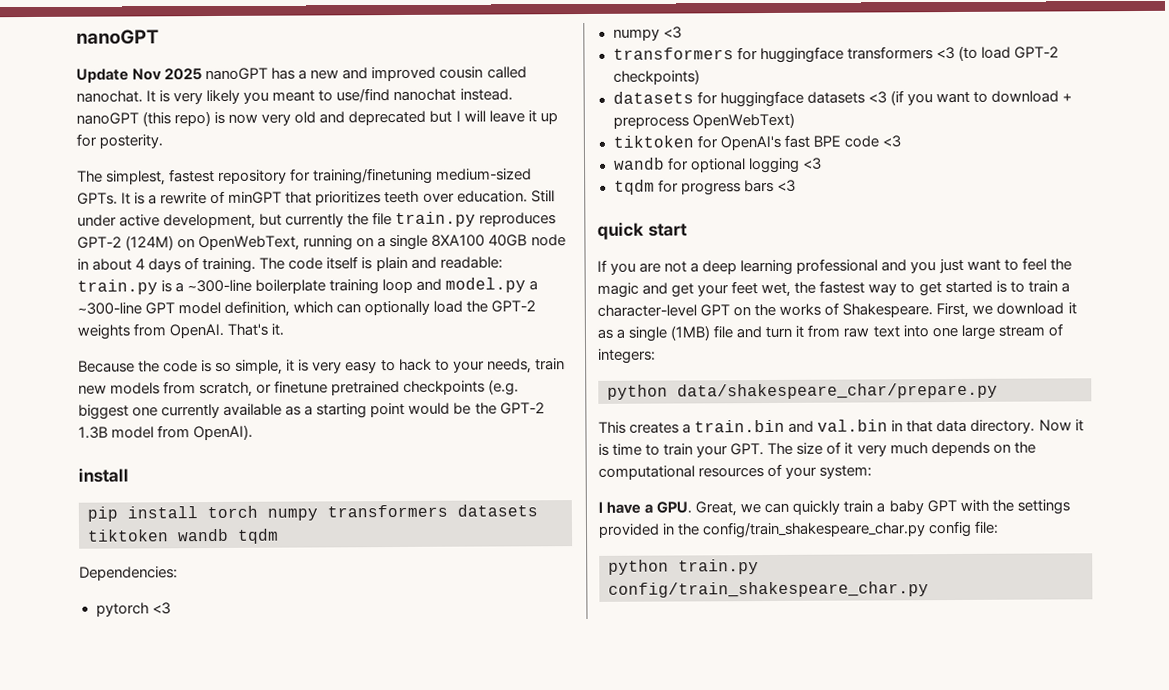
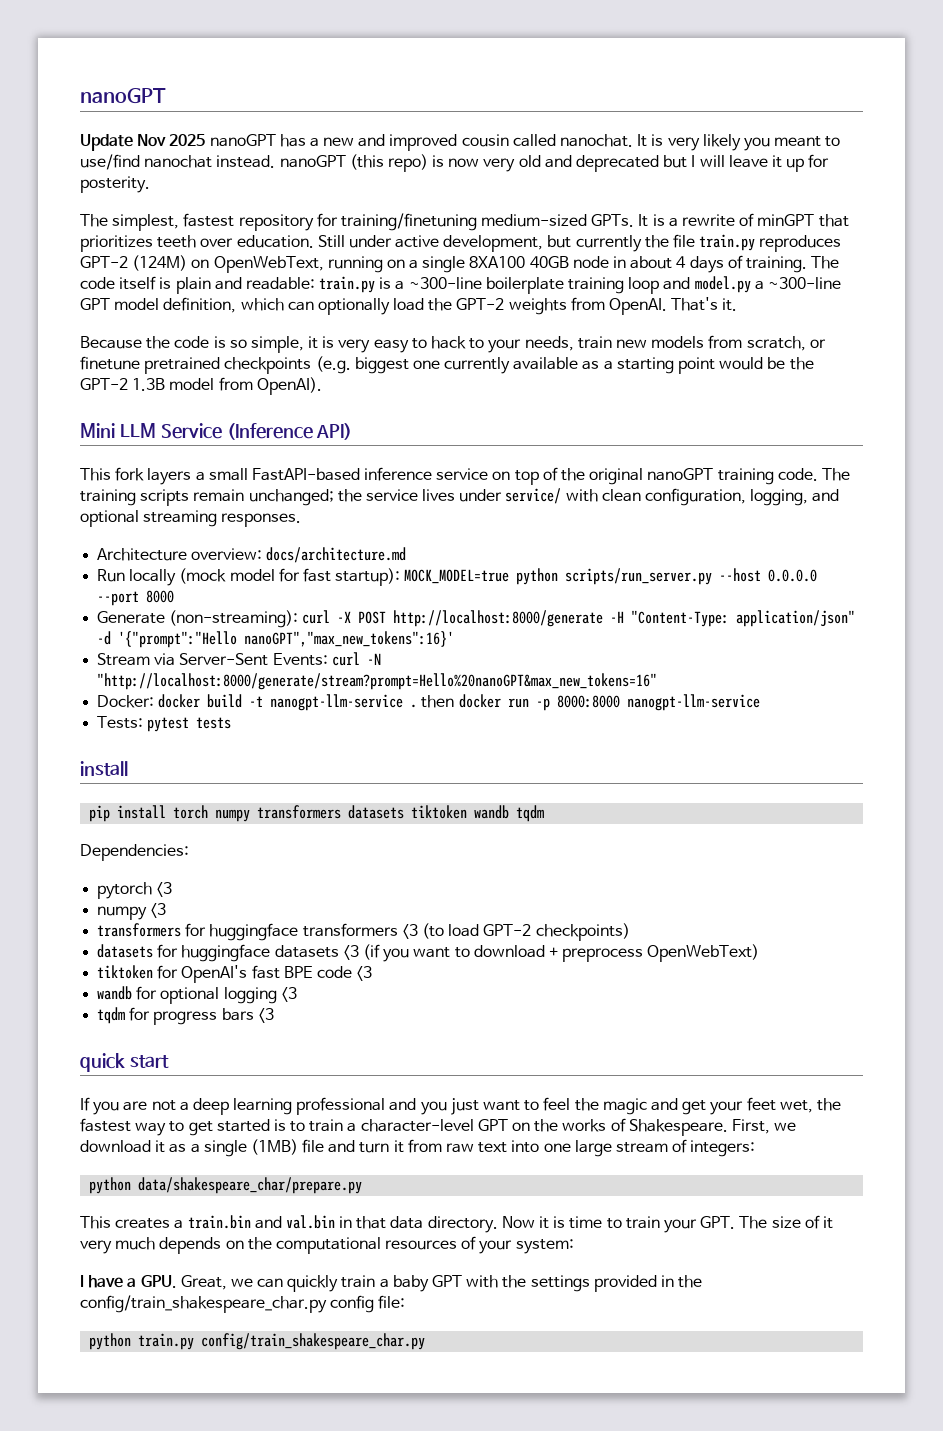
+ Mini LLM Service (Inference API)
+ This fork layers a small FastAPI-based inference service on top of the original nanoGPT training code. The training scripts remain unchanged; the service lives under service/ with clean configuration, logging, and optional streaming responses.
+ Architecture overview: docs/architecture.md
+ Run locally (mock model for fast startup): MOCK_MODEL=true python scripts/run_server.py --host 0.0.0.0 --port 8000
+ Generate (non-streaming): curl -X POST http://localhost:8000/generate -H "Content-Type: application/json" -d '{"prompt":"Hello nanoGPT","max_new_tokens":16}'
+ Stream via Server-Sent Events: curl -N "http://localhost:8000/generate/stream?prompt=Hello%20nanoGPT&max_new_tokens=16"
+ Docker: docker build -t nanogpt-llm-service . then docker run -p 8000:8000 nanogpt-llm-service
+ Tests: pytest tests

